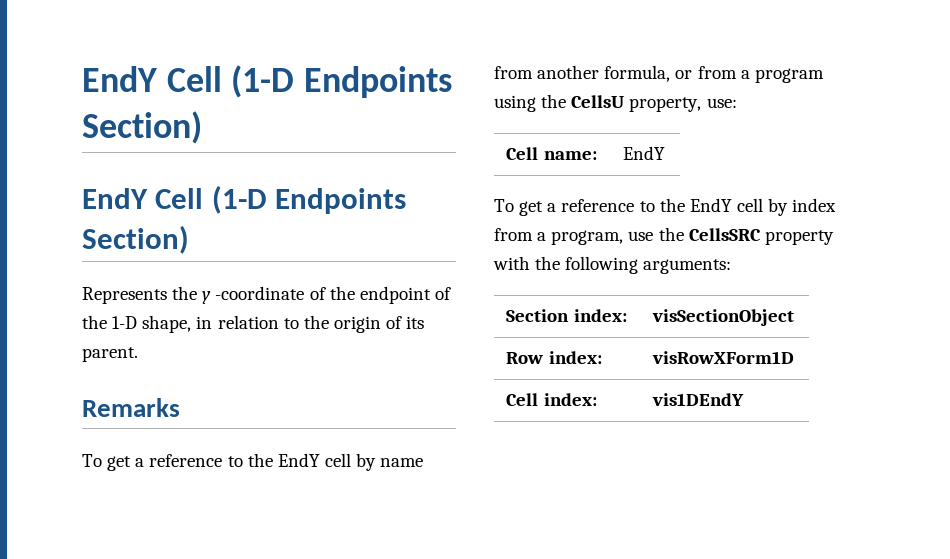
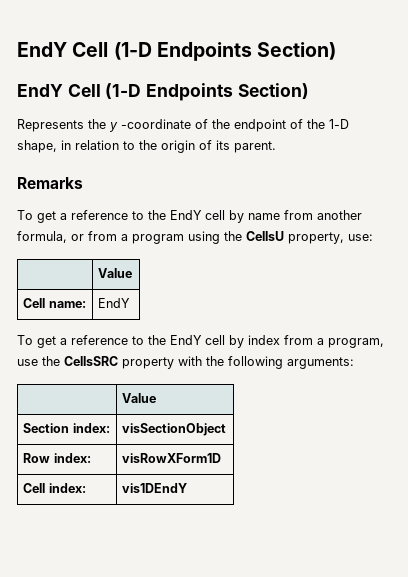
  To get a reference to the EndY cell by name from another formula, or from a program using the CellsU property, use:
+ | Value
  To get a reference to the EndY cell by index from a program, use the CellsSRC property with the following arguments:
+ | Value

